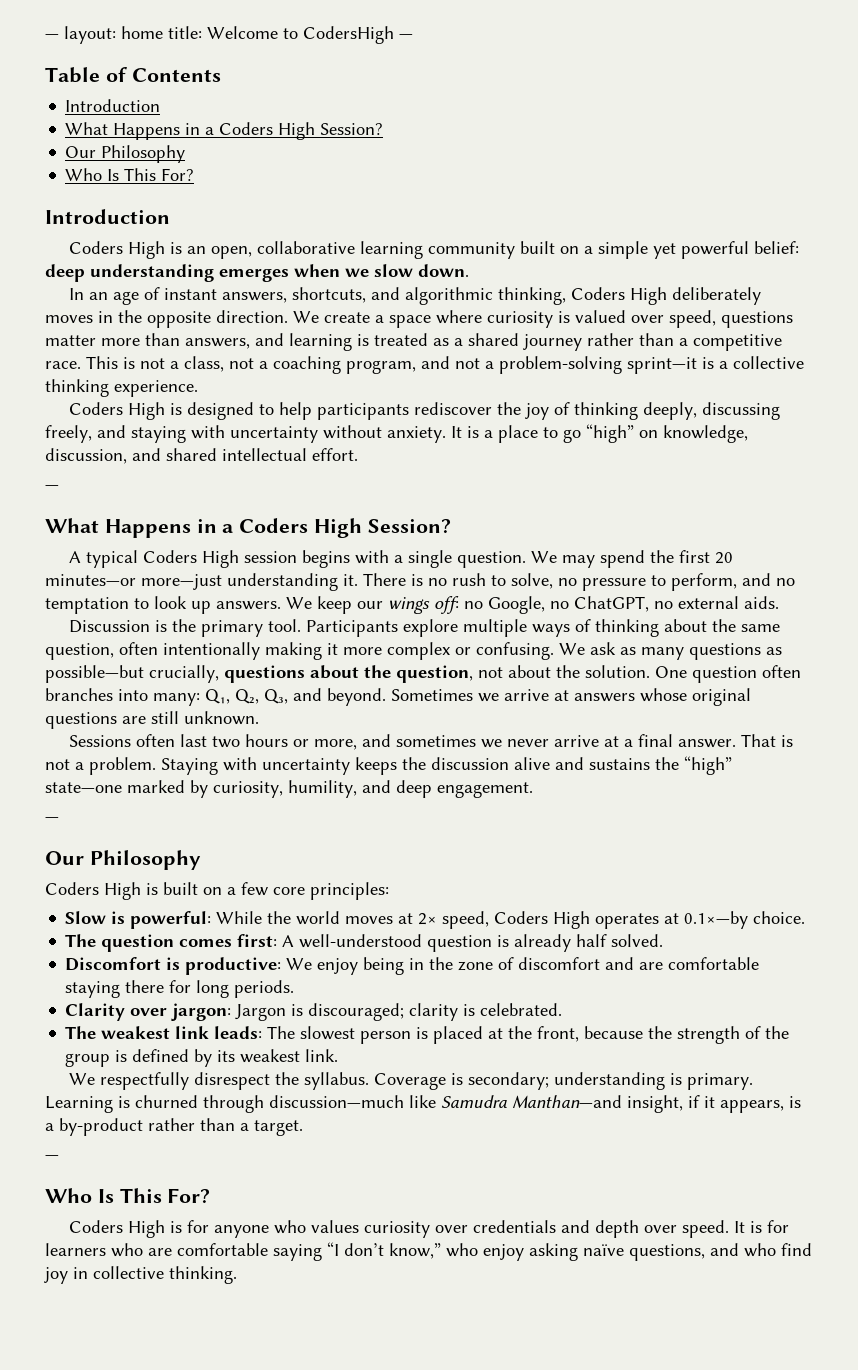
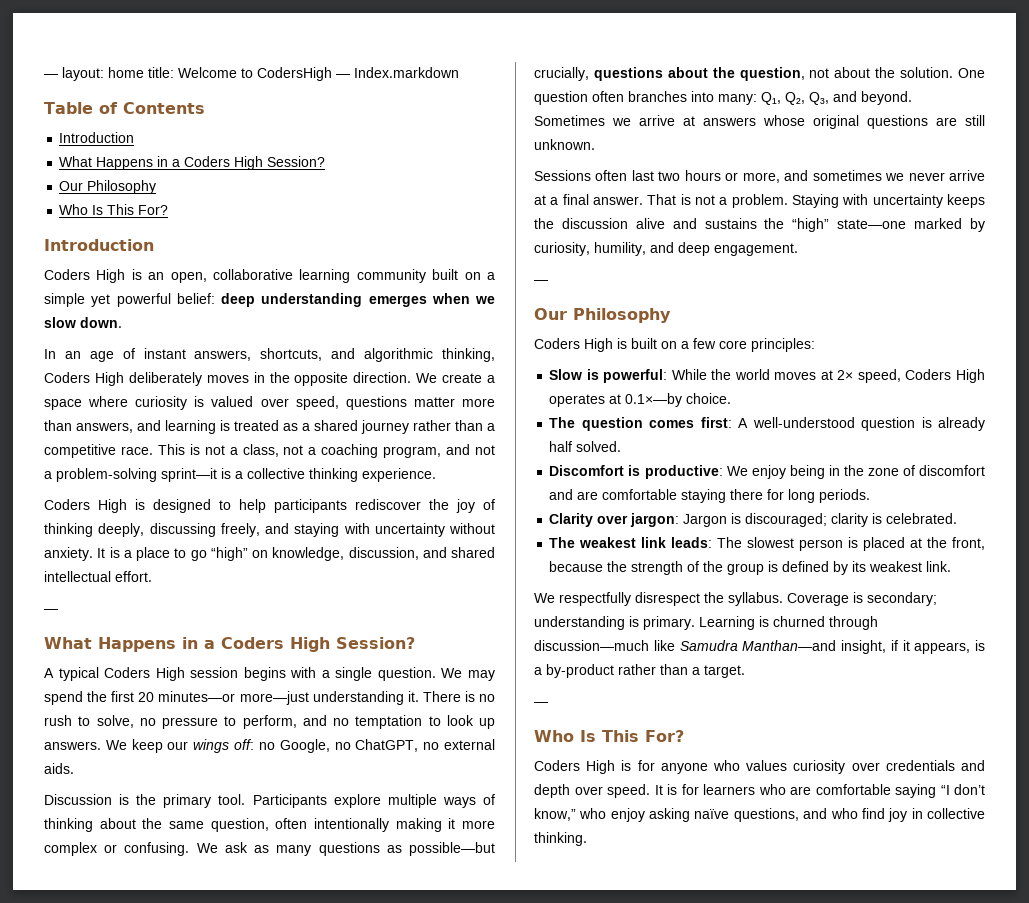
- — layout: home title: Welcome to CodersHigh —
+ — layout: home title: Welcome to CodersHigh — Index.markdown

